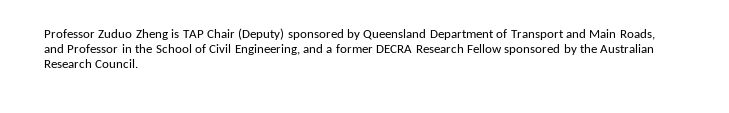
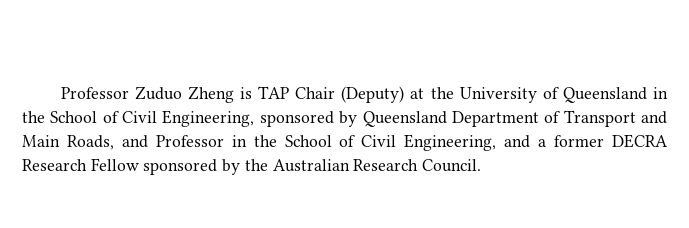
- Professor Zuduo Zheng is TAP Chair (Deputy) sponsored by Queensland Department of Transport and Main Roads, and Professor in the School of Civil Engineering, and a former DECRA Research Fellow sponsored by the Australian Research Council.
+ Professor Zuduo Zheng is TAP Chair (Deputy) at the University of Queensland in the School of Civil Engineering, sponsored by Queensland Department of Transport and Main Roads, and Professor in the School of Civil Engineering, and a former DECRA Research Fellow sponsored by the Australian Research Council.

